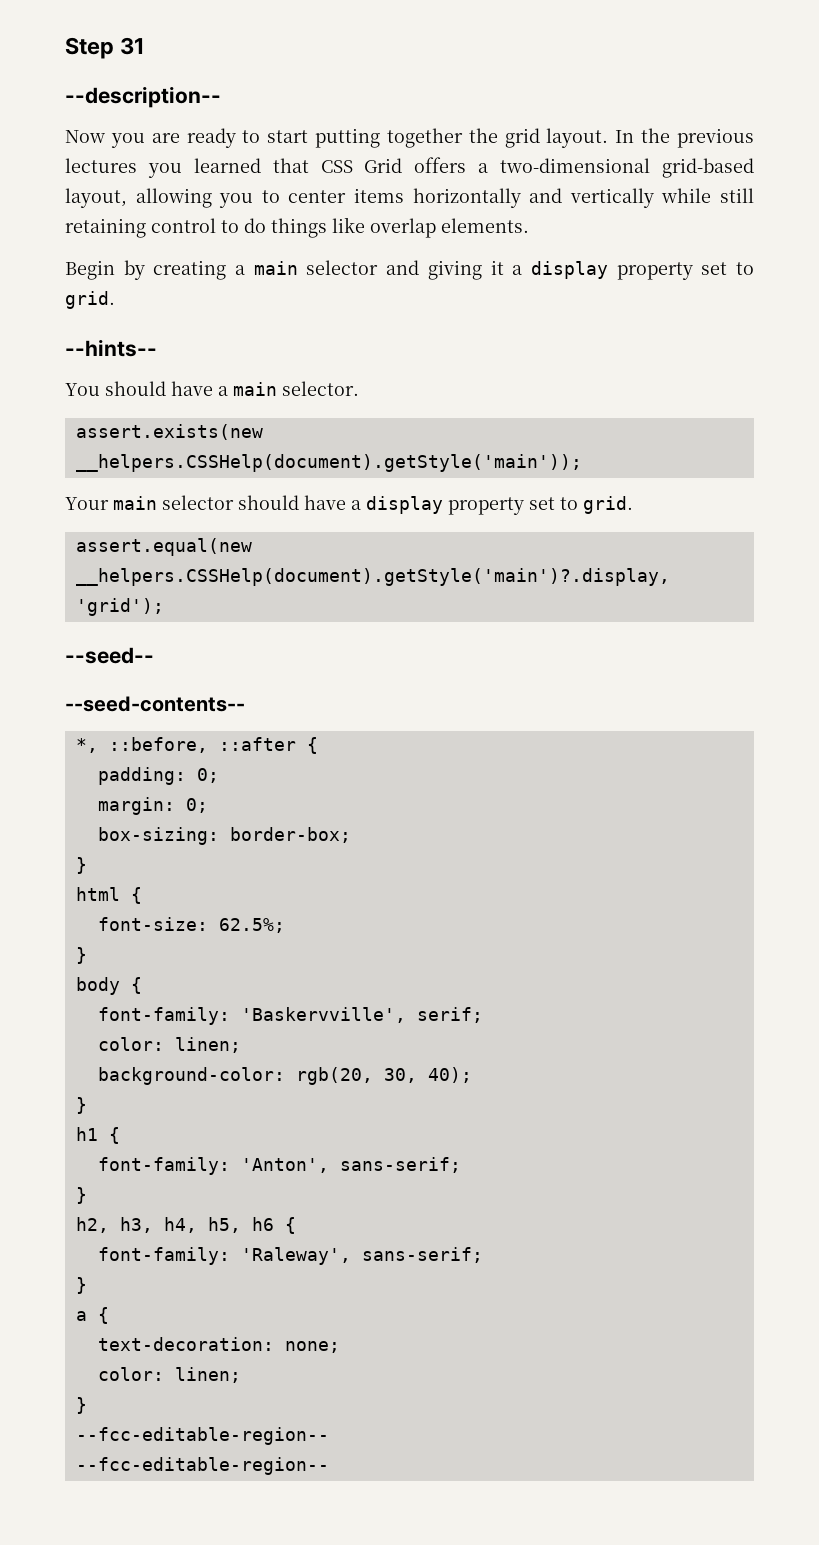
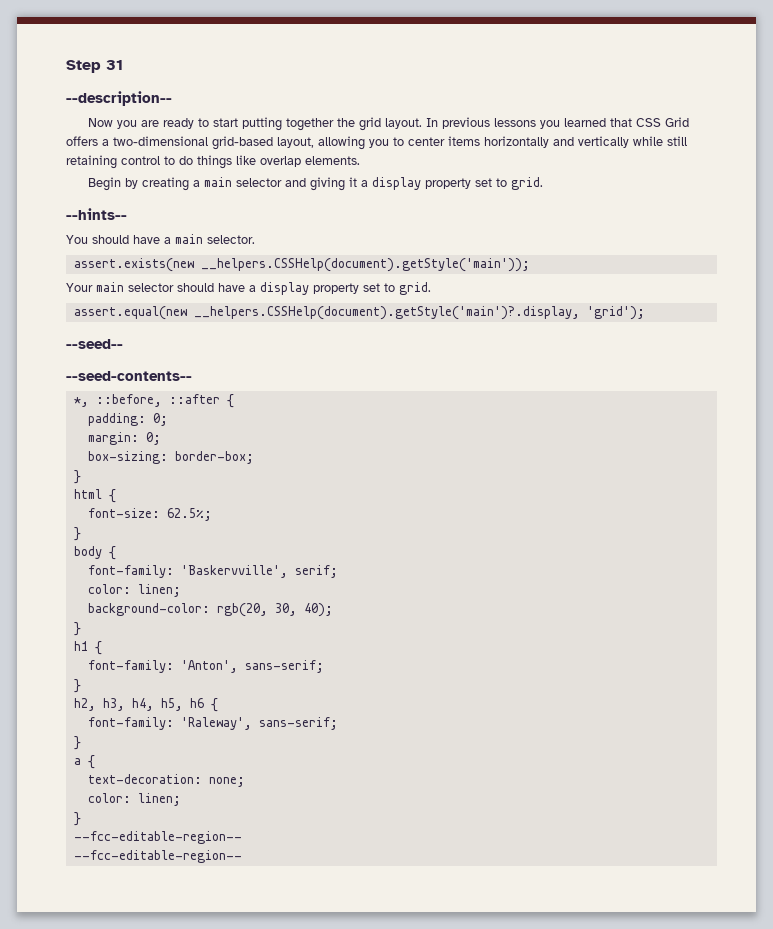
- In the previous lectures you learned that CSS Grid offers a two-dimensional grid-based layout, allowing you to center items horizontally and vertically while still retaining control to do things like overlap elements.
+ In previous lessons you learned that CSS Grid offers a two-dimensional grid-based layout, allowing you to center items horizontally and vertically while still retaining control to do things like overlap elements.

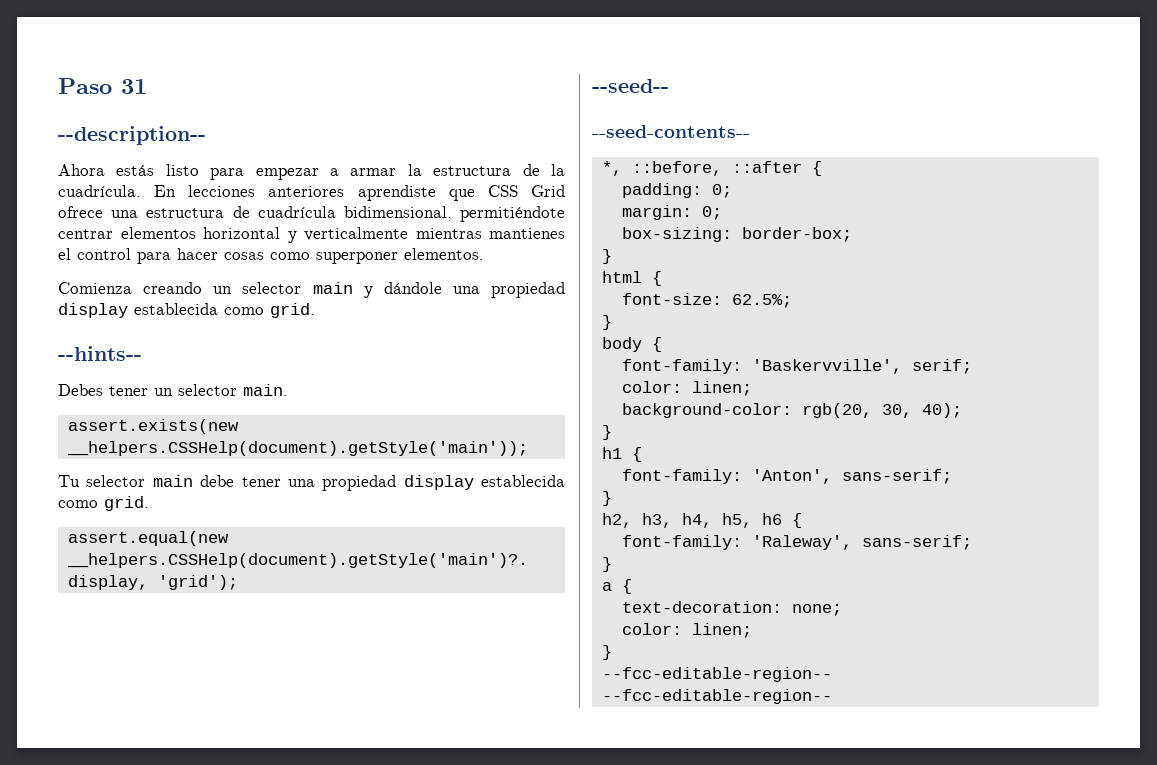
- Step 31
+ Paso 31
- Now you are ready to start putting together the grid layout. In previous lessons you learned that CSS Grid offers a two-dimensional grid-based layout, allowing you to center items horizontally and vertically while still retaining control to do things like overlap elements.
- Begin by creating a main selector and giving it a display property set to grid.
+ Ahora estás listo para empezar a armar la estructura de la cuadrícula. En lecciones anteriores aprendiste que CSS Grid ofrece una estructura de cuadrícula bidimensional, permitiéndote centrar elementos horizontal y verticalmente mientras mantienes el control para hacer cosas como superponer elementos.
+ Comienza creando un selector main y dándole una propiedad display establecida como grid.
  --hints--
- You should have a main selector.
+ Debes tener un selector main.
  assert.exists(new __helpers.CSSHelp(document).getStyle('main'));
- Your main selector should have a display property set to grid.
+ Tu selector main debe tener una propiedad display establecida como grid.

